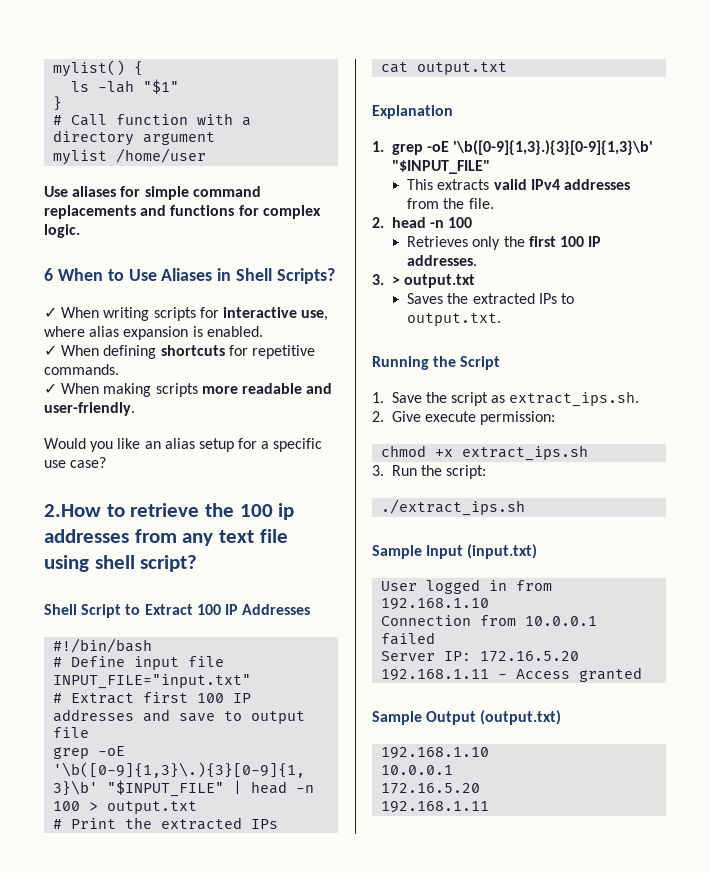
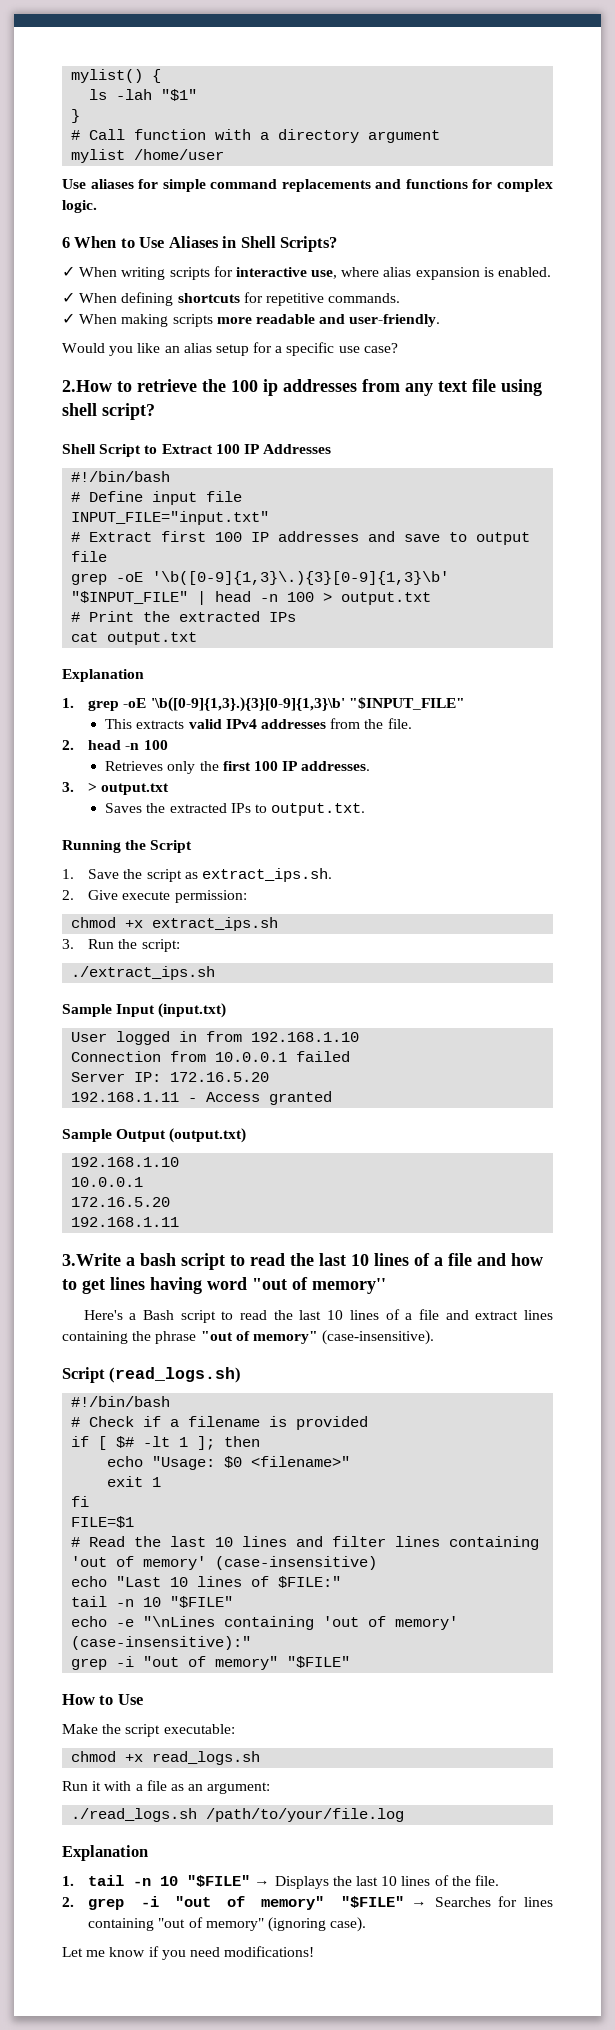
+ 3.Write a bash script to read the last 10 lines of a file and how to get lines having word "out of memory''
+ Here's a Bash script to read the last 10 lines of a file and extract lines containing the phrase "out of memory" (case-insensitive).
+ Script (read_logs.sh)
+ #!/bin/bash
+ # Check if a filename is provided
+ if [ $# -lt 1 ]; then
+ echo "Usage: $0 <filename>"
+ exit 1
+ fi
+ FILE=$1
+ # Read the last 10 lines and filter lines containing 'out of memory' (case-insensitive)
+ echo "Last 10 lines of $FILE:"
+ tail -n 10 "$FILE"
+ echo -e "\nLines containing 'out of memory' (case-insensitive):"
+ grep -i "out of memory" "$FILE"
+ How to Use
+ Make the script executable:
+ chmod +x read_logs.sh
+ Run it with a file as an argument:
+ ./read_logs.sh /path/to/your/file.log
+ Explanation
+ 1. tail -n 10 "$FILE" → Displays the last 10 lines of the file.
+ 2. grep -i "out of memory" "$FILE" → Searches for lines containing "out of memory" (ignoring case).
+ Let me know if you need modifications!

